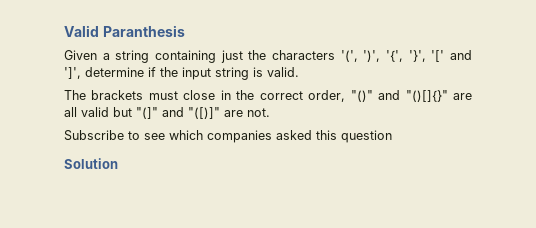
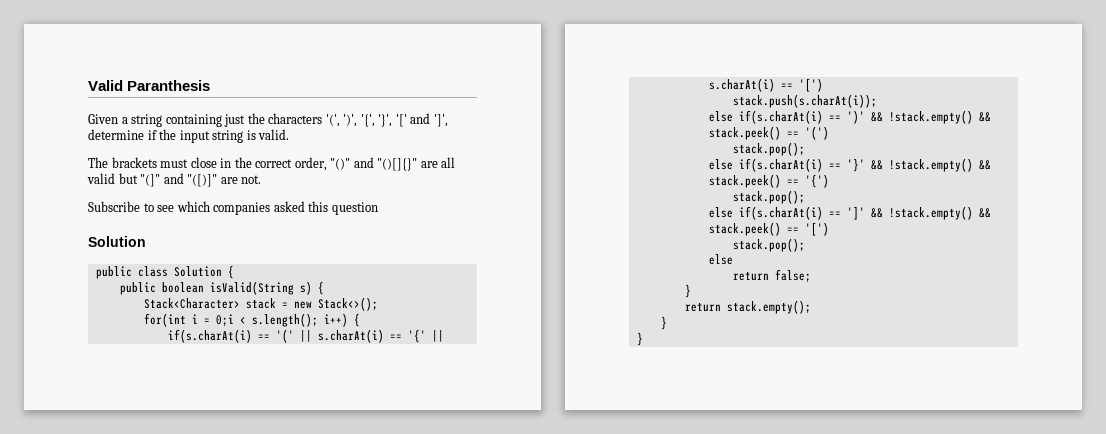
+ public class Solution {
+ public boolean isValid(String s) {
+ Stack<Character> stack = new Stack<>();
+ for(int i = 0;i < s.length(); i++) {
+ if(s.charAt(i) == '(' || s.charAt(i) == '{' || s.charAt(i) == '[')
+ stack.push(s.charAt(i));
+ else if(s.charAt(i) == ')' && !stack.empty() && stack.peek() == '(')
+ stack.pop();
+ else if(s.charAt(i) == '}' && !stack.empty() && stack.peek() == '{')
+ stack.pop();
+ else if(s.charAt(i) == ']' && !stack.empty() && stack.peek() == '[')
+ stack.pop();
+ else
+ return false;
+ }
+ return stack.empty();
+ }
+ }

